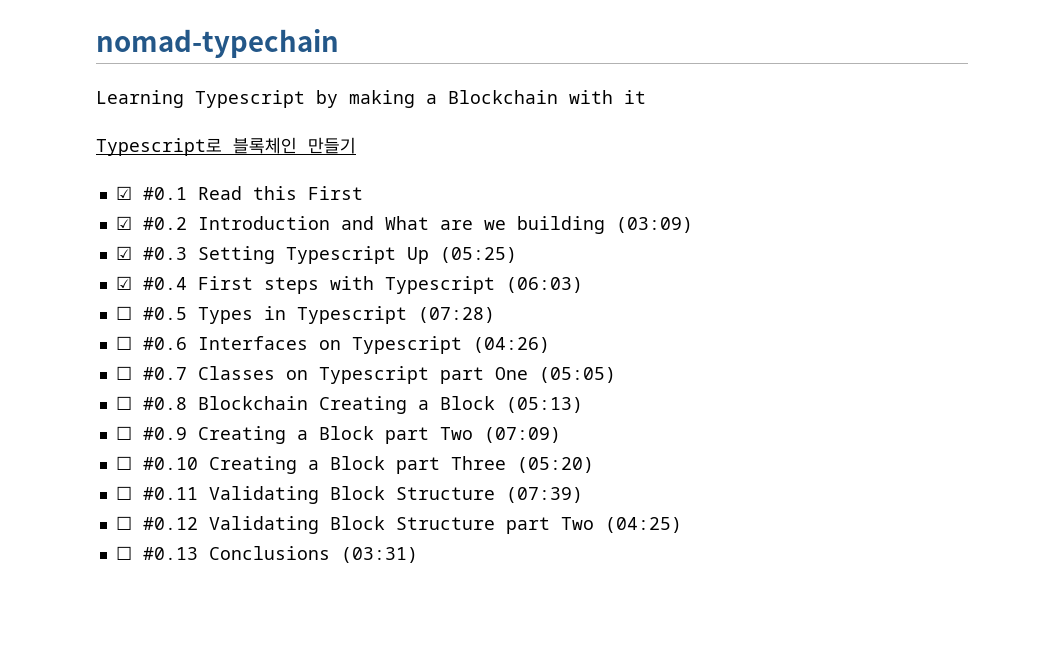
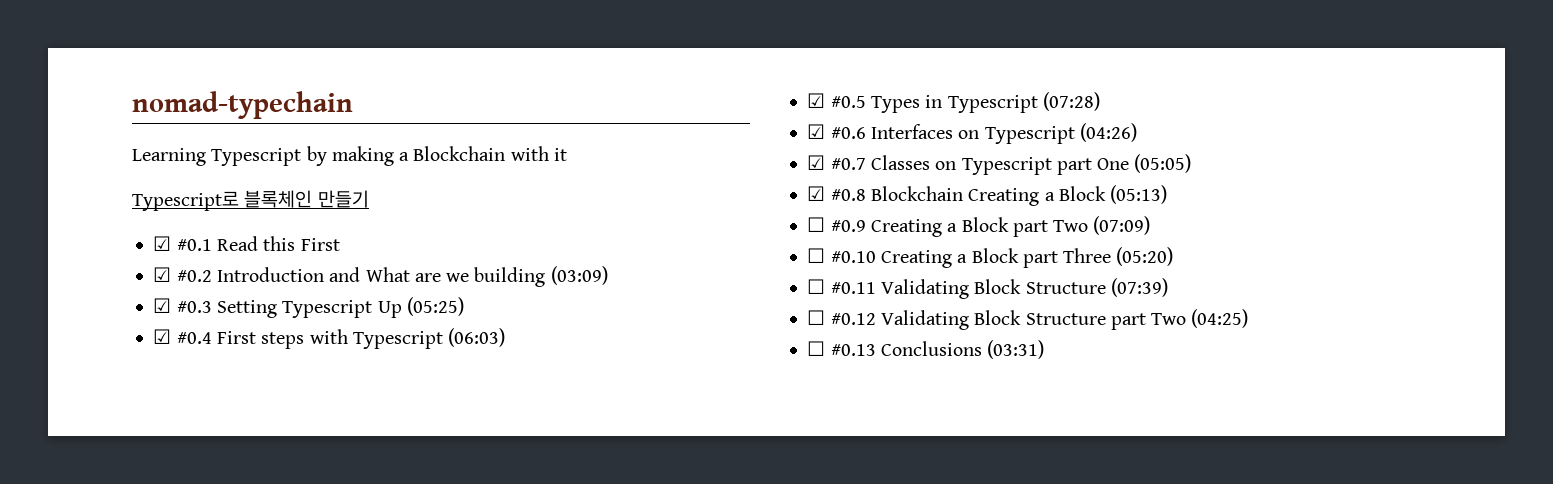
- ☐ #0.5 Types in Typescript (07:28)
+ ☑ #0.5 Types in Typescript (07:28)
- ☐ #0.6 Interfaces on Typescript (04:26)
+ ☑ #0.6 Interfaces on Typescript (04:26)
- ☐ #0.7 Classes on Typescript part One (05:05)
+ ☑ #0.7 Classes on Typescript part One (05:05)
- ☐ #0.8 Blockchain Creating a Block (05:13)
+ ☑ #0.8 Blockchain Creating a Block (05:13)

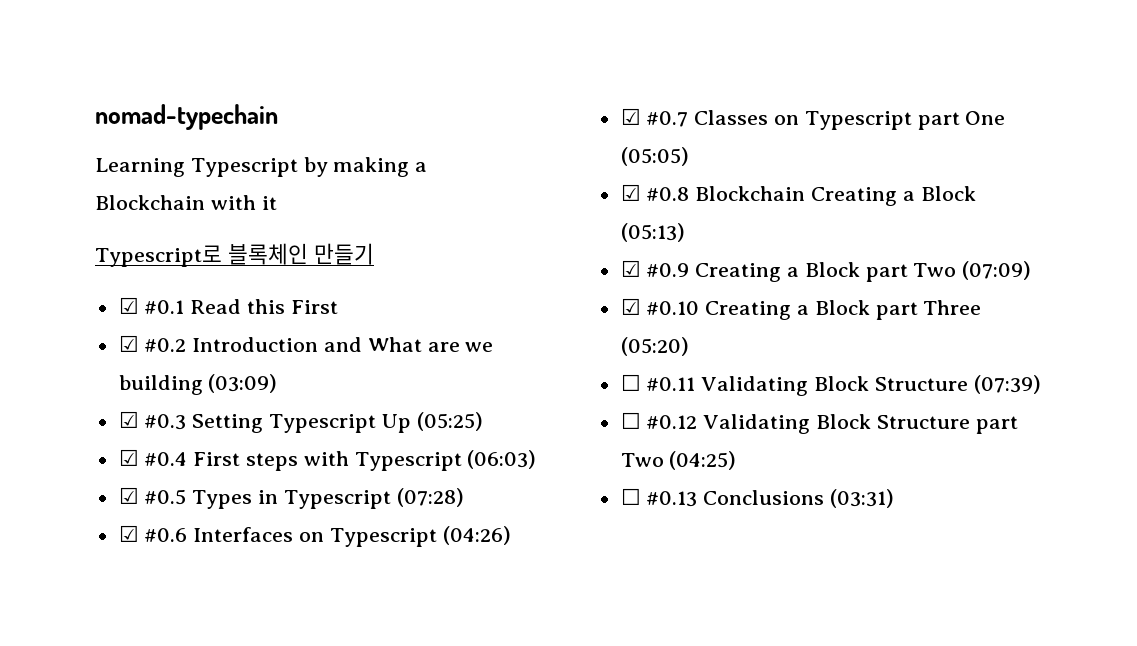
- ☐ #0.9 Creating a Block part Two (07:09)
+ ☑ #0.9 Creating a Block part Two (07:09)
- ☐ #0.10 Creating a Block part Three (05:20)
+ ☑ #0.10 Creating a Block part Three (05:20)

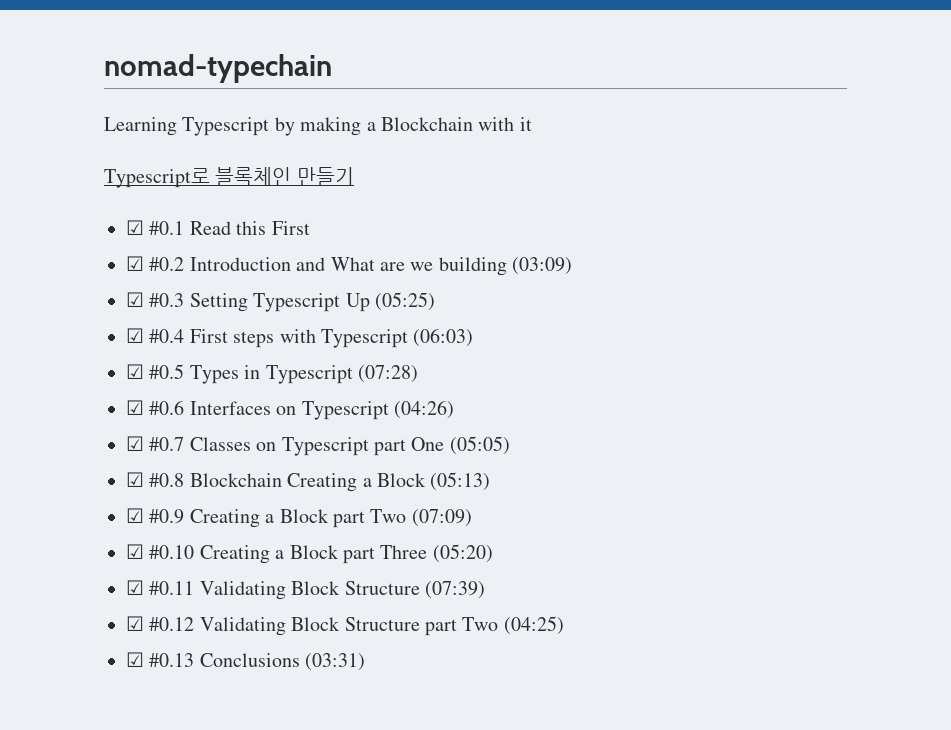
- ☐ #0.11 Validating Block Structure (07:39)
+ ☑ #0.11 Validating Block Structure (07:39)
- ☐ #0.12 Validating Block Structure part Two (04:25)
+ ☑ #0.12 Validating Block Structure part Two (04:25)
- ☐ #0.13 Conclusions (03:31)
+ ☑ #0.13 Conclusions (03:31)

